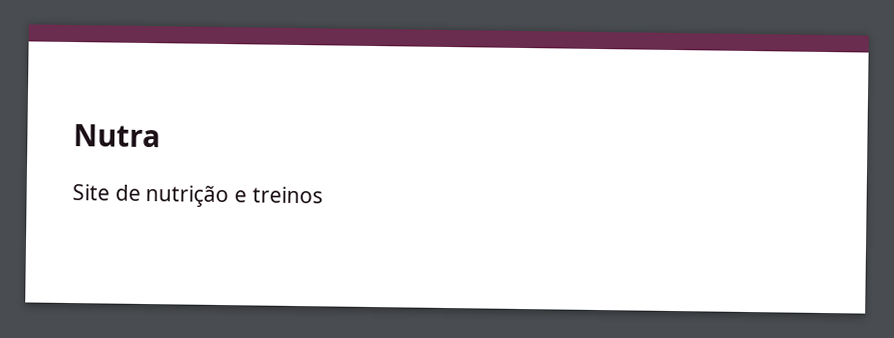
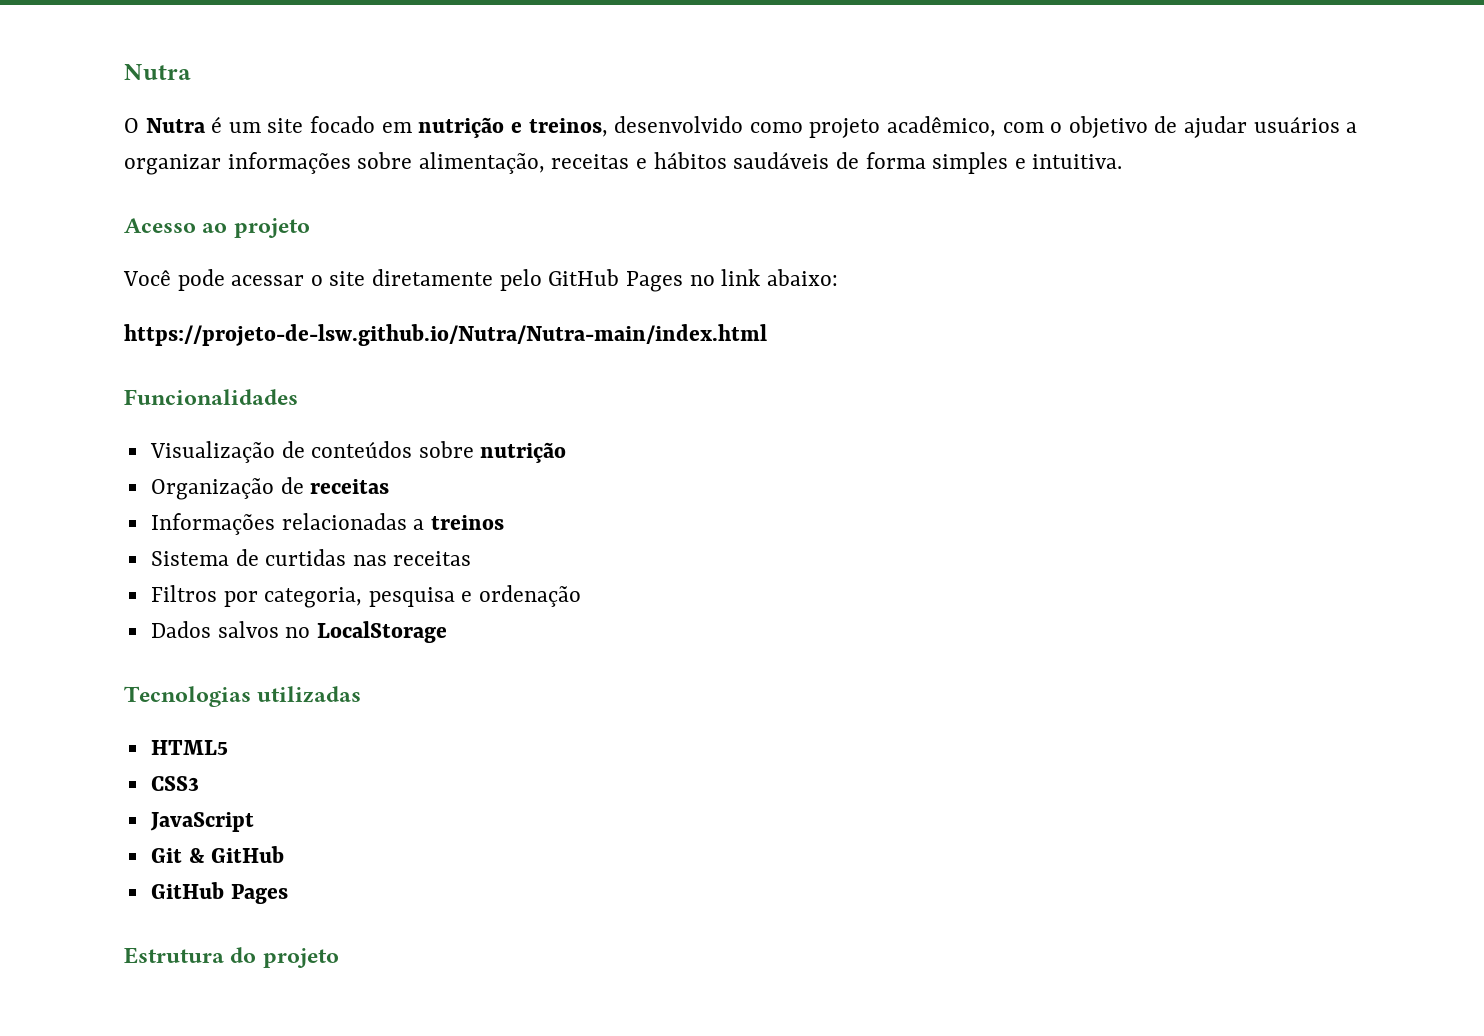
- Site de nutrição e treinos
+ O Nutra é um site focado em nutrição e treinos, desenvolvido como projeto acadêmico, com o objetivo de ajudar usuários a organizar informações sobre alimentação, receitas e hábitos saudáveis de forma simples e intuitiva.
+ Acesso ao projeto
+ Você pode acessar o site diretamente pelo GitHub Pages no link abaixo:
+ https://projeto-de-lsw.github.io/Nutra/Nutra-main/index.html
+ Funcionalidades
+ Visualização de conteúdos sobre nutrição
+ Organização de receitas
+ Informações relacionadas a treinos
+ Sistema de curtidas nas receitas
+ Filtros por categoria, pesquisa e ordenação
+ Dados salvos no LocalStorage
+ Tecnologias utilizadas
+ HTML5
+ CSS3
+ JavaScript
+ Git & GitHub
+ GitHub Pages
+ Estrutura do projeto

